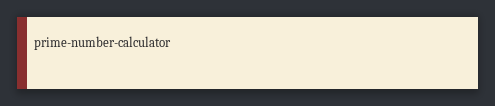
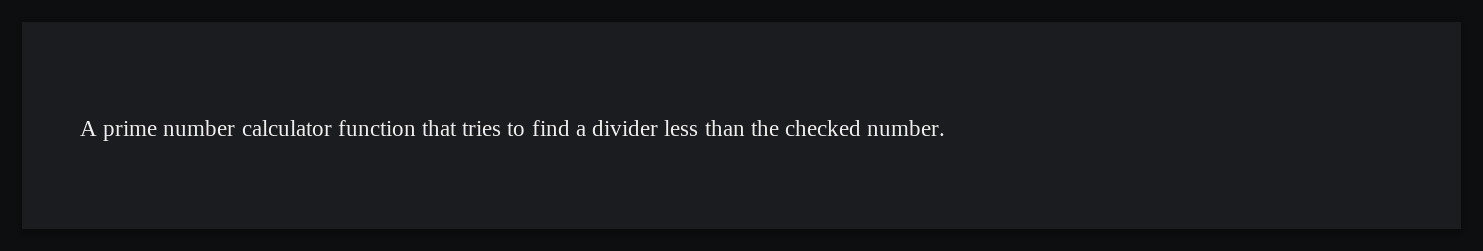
- prime-number-calculator
+ A prime number calculator function that tries to find a divider less than the checked number.

